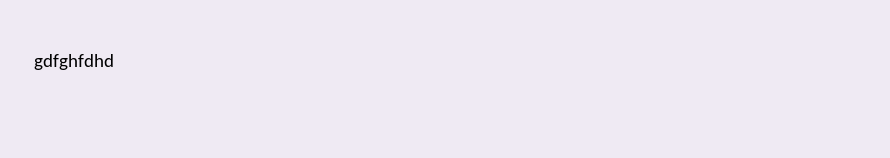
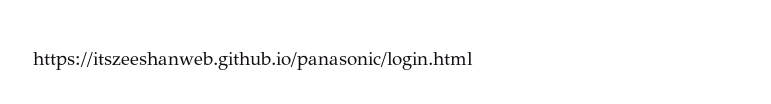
- gdfghfdhd
+ https://itszeeshanweb.github.io/panasonic/login.html

